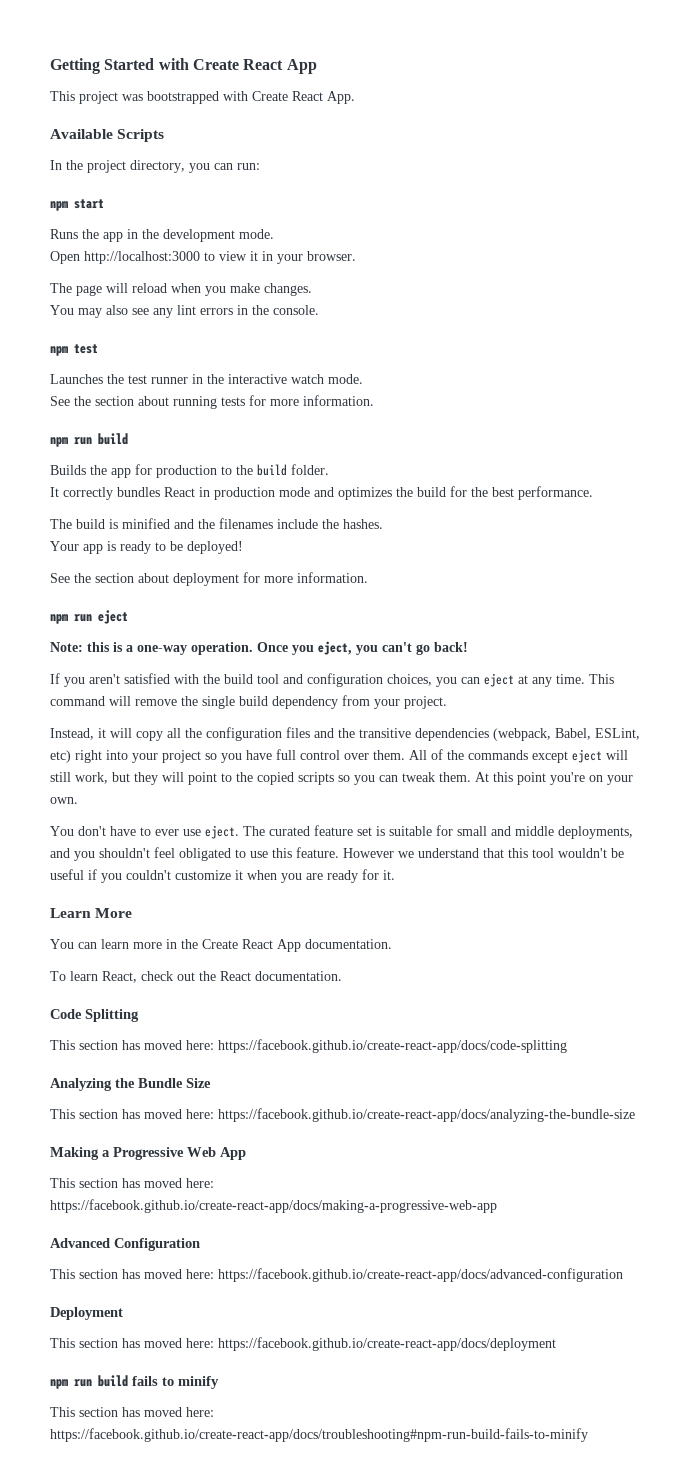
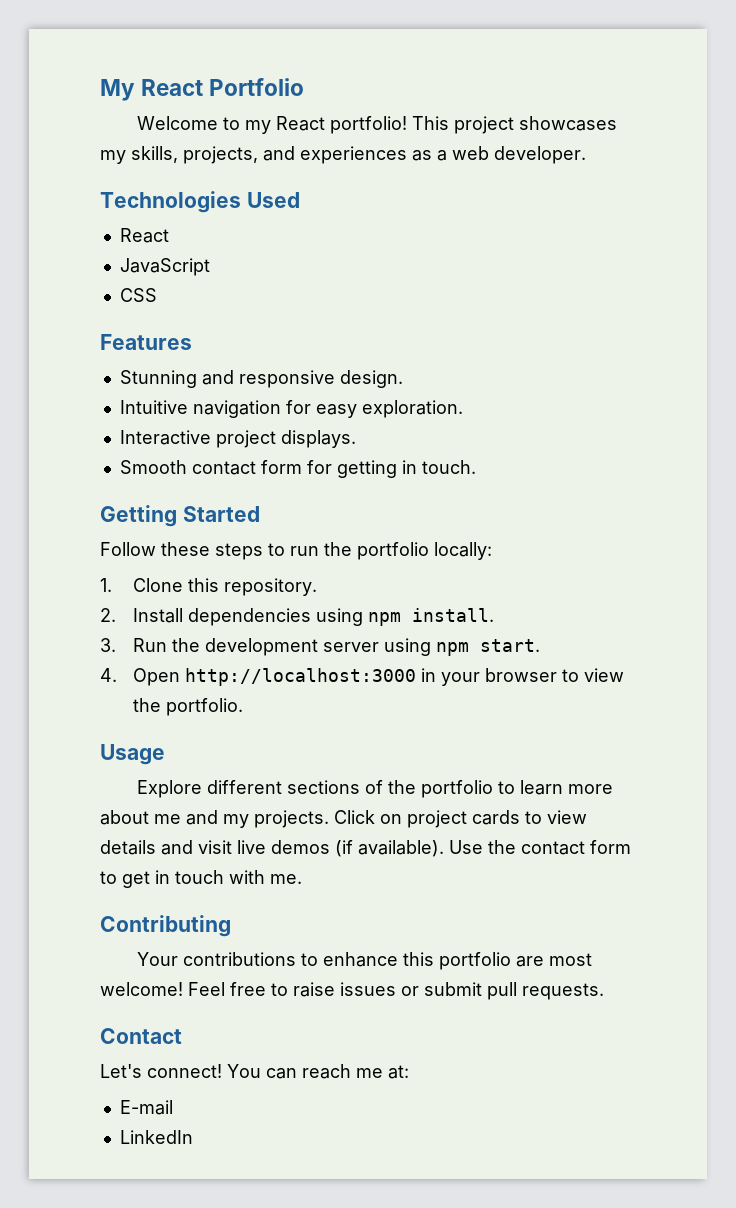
- Getting Started with Create React App
- This project was bootstrapped with Create React App.
- Available Scripts
- In the project directory, you can run:
- npm start
- Runs the app in the development mode.
- Open http://localhost:3000 to view it in your browser.
- The page will reload when you make changes.
- You may also see any lint errors in the console.
- npm test
- Launches the test runner in the interactive watch mode.
- See the section about running tests for more information.
- npm run build
- Builds the app for production to the build folder.
- It correctly bundles React in production mode and optimizes the build for the best performance.
- The build is minified and the filenames include the hashes.
- Your app is ready to be deployed!
- See the section about deployment for more information.
- npm run eject
- Note: this is a one-way operation. Once you eject, you can't go back!
- If you aren't satisfied with the build tool and configuration choices, you can eject at any time. This command will remove the single build dependency from your project.
- Instead, it will copy all the configuration files and the transitive dependencies (webpack, Babel, ESLint, etc) right into your project so you have full control over them. All of the commands except eject will still work, but they will point to the copied scripts so you can tweak them. At this point you're on your own.
- You don't have to ever use eject. The curated feature set is suitable for small and middle deployments, and you shouldn't feel obligated to use this feature. However we understand that this tool wouldn't be useful if you couldn't customize it when you are ready for it.
- Learn More
- You can learn more in the Create React App documentation.
- To learn React, check out the React documentation.
- Code Splitting
- This section has moved here: https://facebook.github.io/create-react-app/docs/code-splitting
- Analyzing the Bundle Size
- This section has moved here: https://facebook.github.io/create-react-app/docs/analyzing-the-bundle-size
- Making a Progressive Web App
- This section has moved here: https://facebook.github.io/create-react-app/docs/making-a-progressive-web-app
- Advanced Configuration
- This section has moved here: https://facebook.github.io/create-react-app/docs/advanced-configuration
- Deployment
- This section has moved here: https://facebook.github.io/create-react-app/docs/deployment
- npm run build fails to minify
- This section has moved here: https://facebook.github.io/create-react-app/docs/troubleshooting#npm-run-build-fails-to-minify
+ My React Portfolio
+ Welcome to my React portfolio! This project showcases my skills, projects, and experiences as a web developer.
+ Technologies Used
+ React
+ JavaScript
+ CSS
+ Features
+ Stunning and responsive design.
+ Intuitive navigation for easy exploration.
+ Interactive project displays.
+ Smooth contact form for getting in touch.
+ Getting Started
+ Follow these steps to run the portfolio locally:
+ 1. Clone this repository.
+ 2. Install dependencies using npm install.
+ 3. Run the development server using npm start.
+ 4. Open http://localhost:3000 in your browser to view the portfolio.
+ Usage
+ Explore different sections of the portfolio to learn more about me and my projects. Click on project cards to view details and visit live demos (if available). Use the contact form to get in touch with me.
+ Contributing
+ Your contributions to enhance this portfolio are most welcome! Feel free to raise issues or submit pull requests.
+ Contact
+ Let's connect! You can reach me at:
+ E-mail
+ LinkedIn

